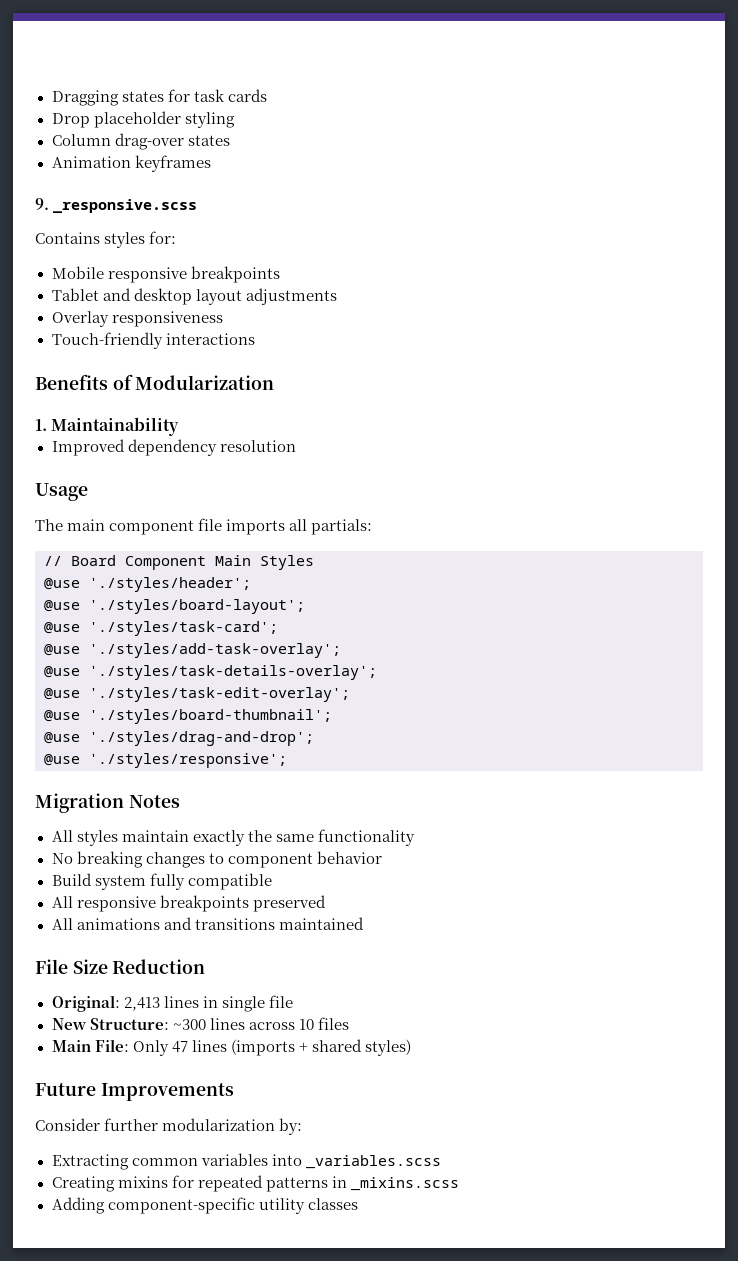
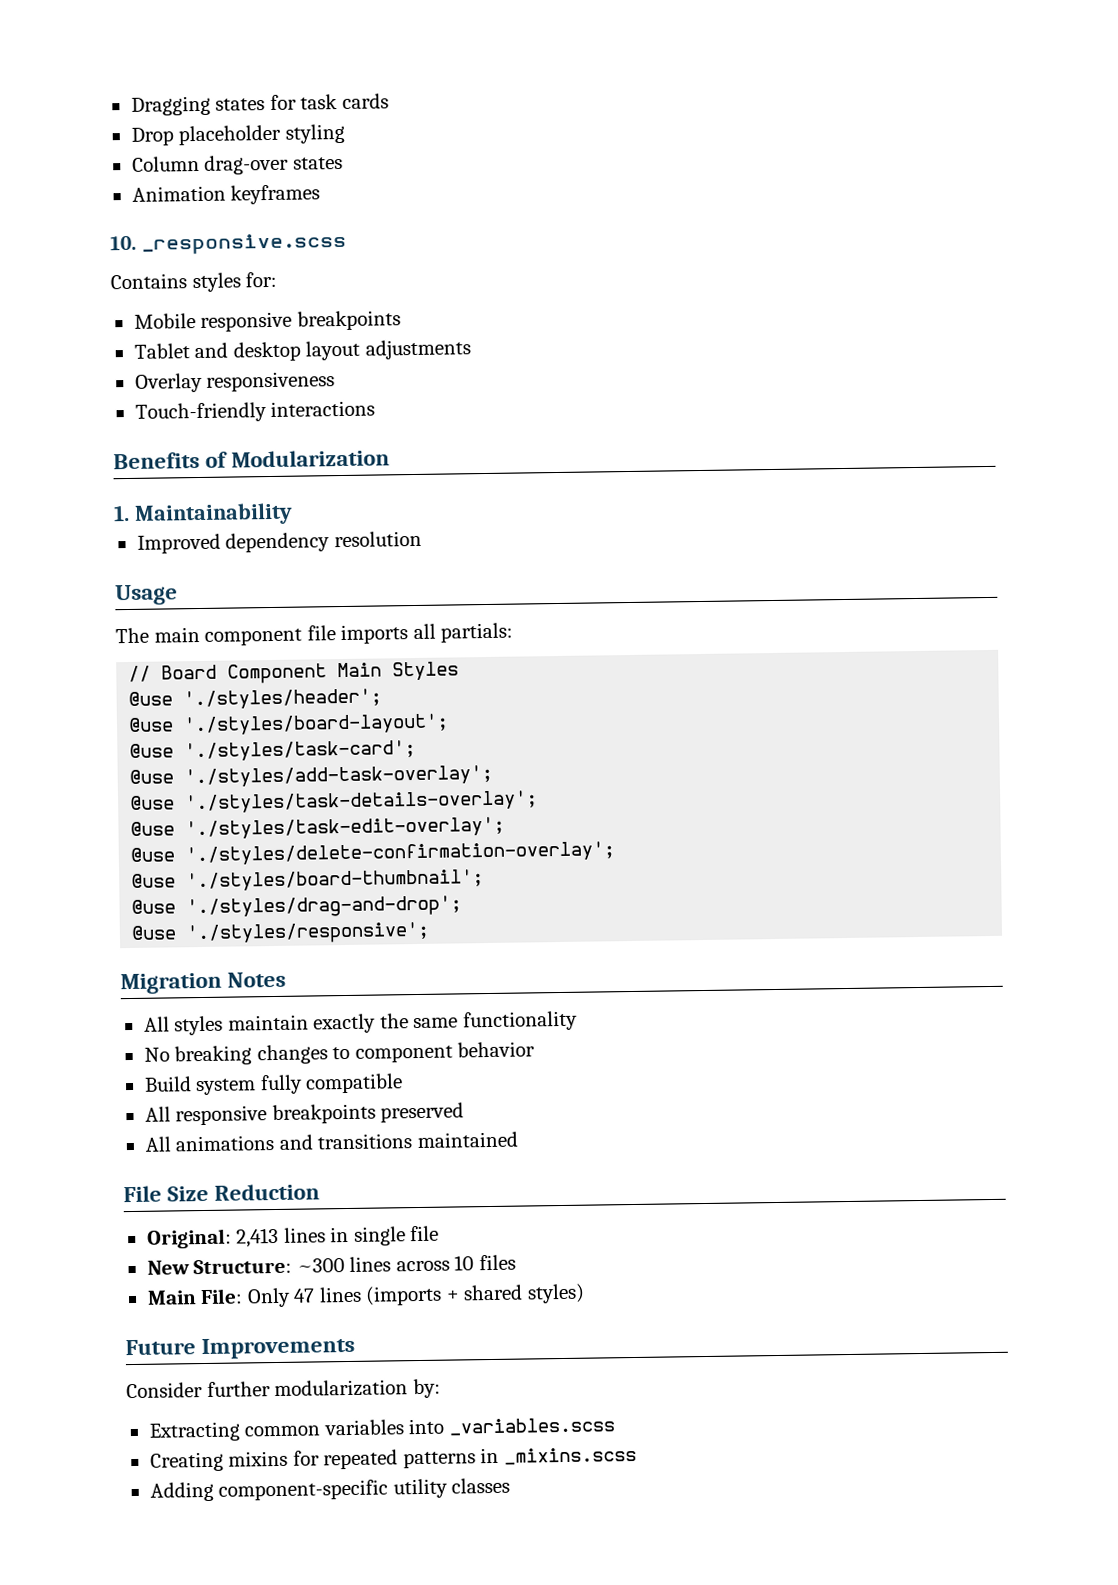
- 9. _responsive.scss
+ 10. _responsive.scss
+ @use './styles/delete-confirmation-overlay';

